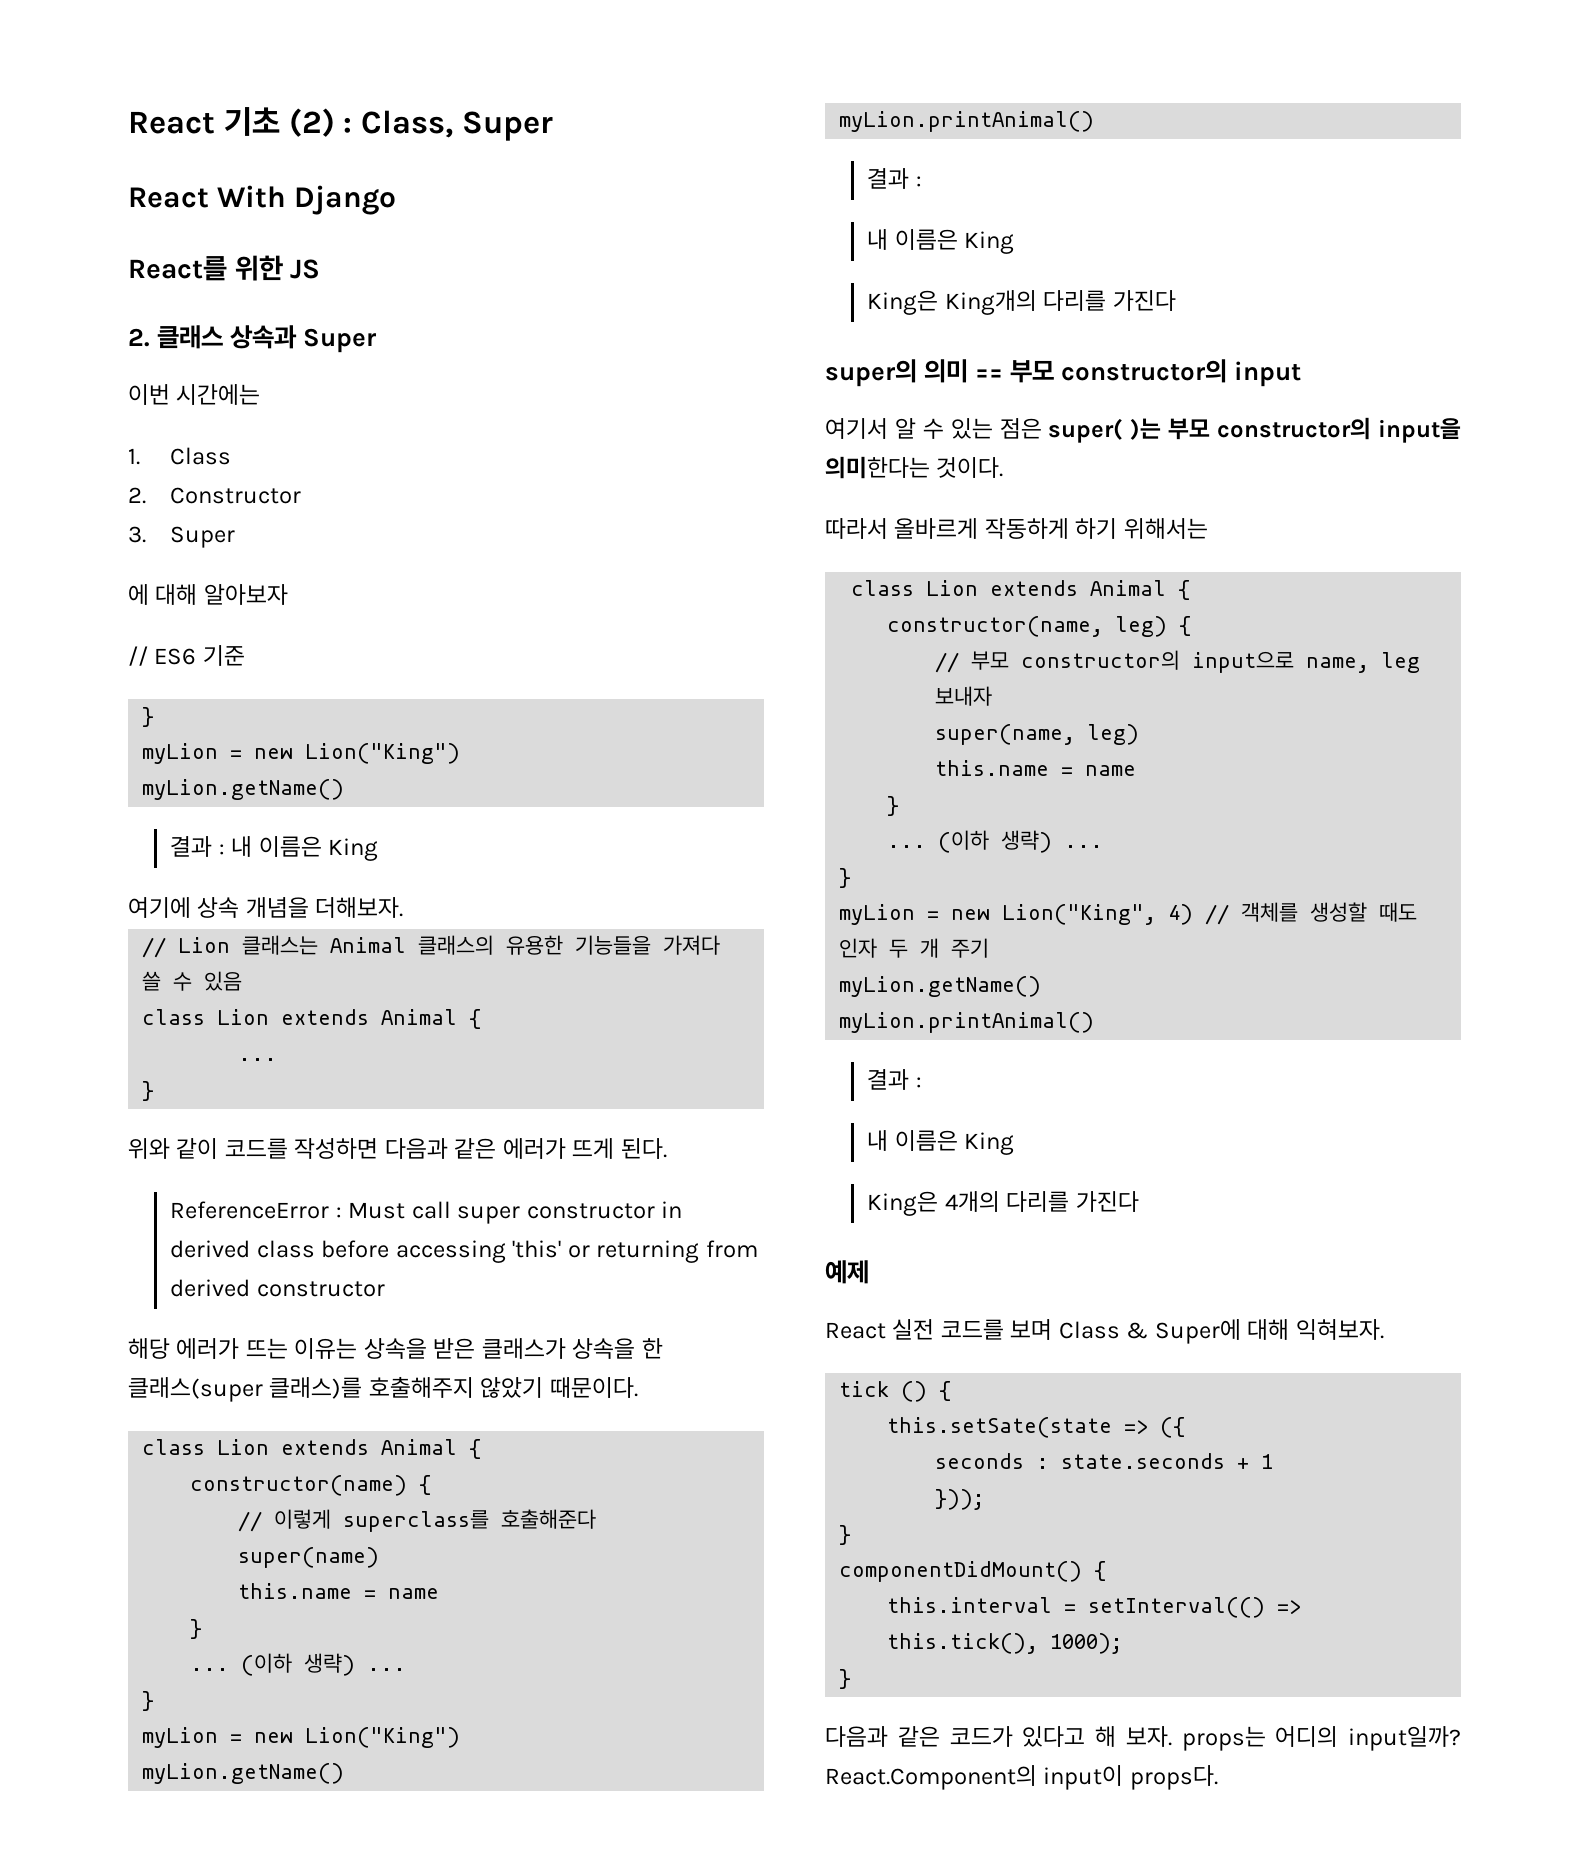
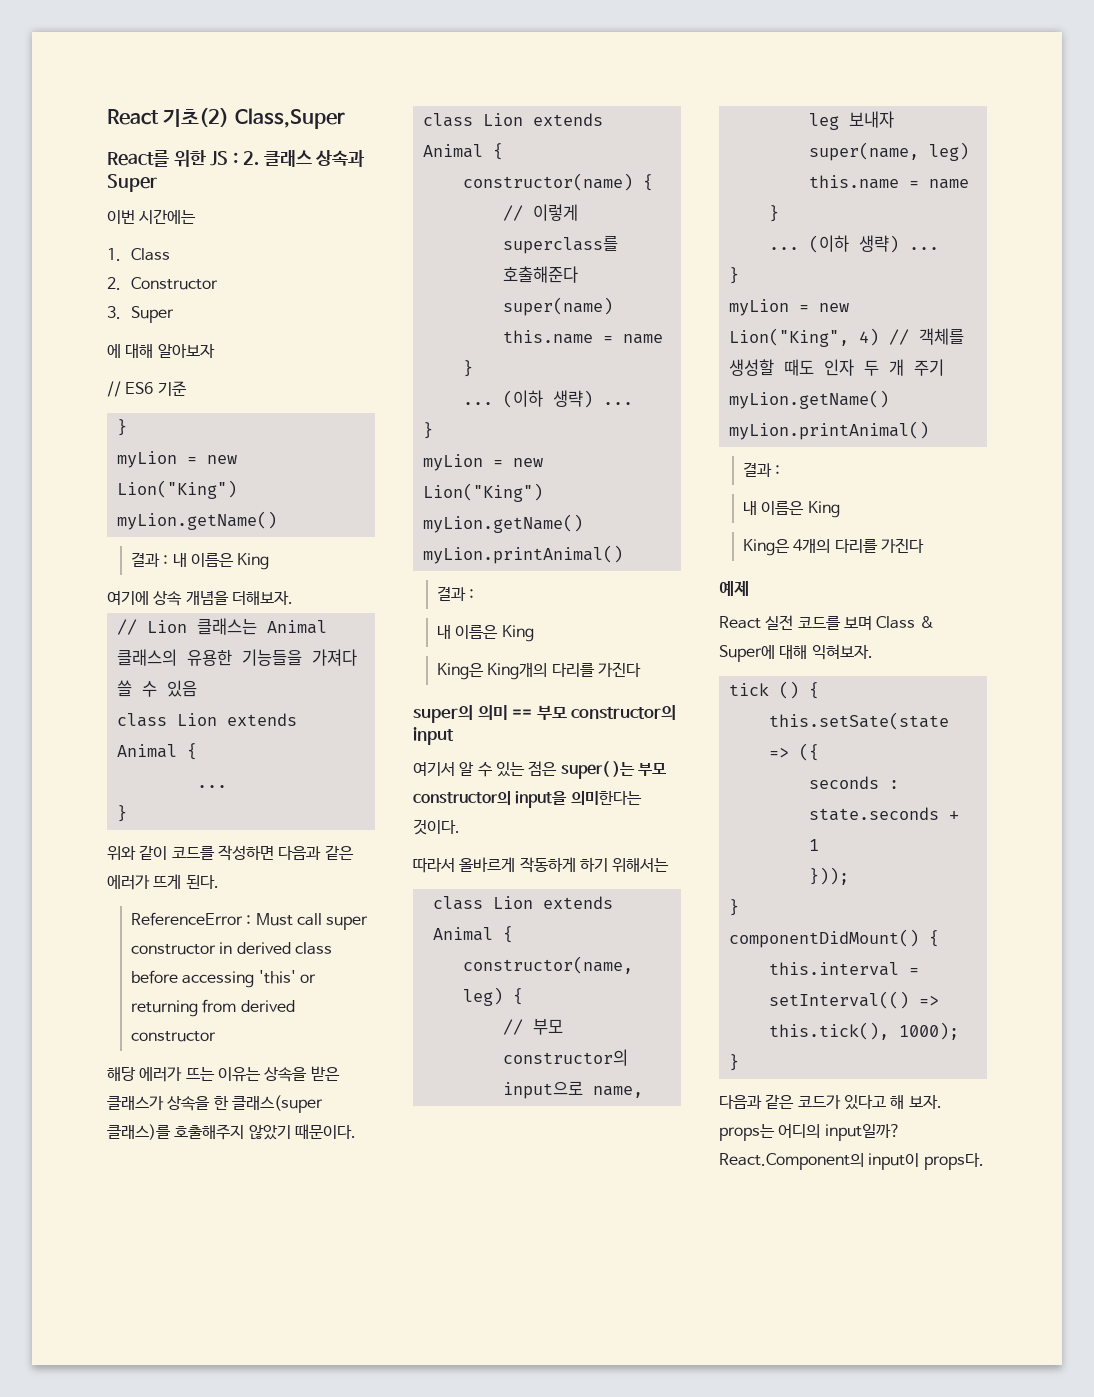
- React 기초 (2) : Class, Super
- React With Django
+ React 기초(2) Class,Super
- React를 위한 JS
- 2. 클래스 상속과 Super
+ React를 위한 JS : 2. 클래스 상속과 Super

